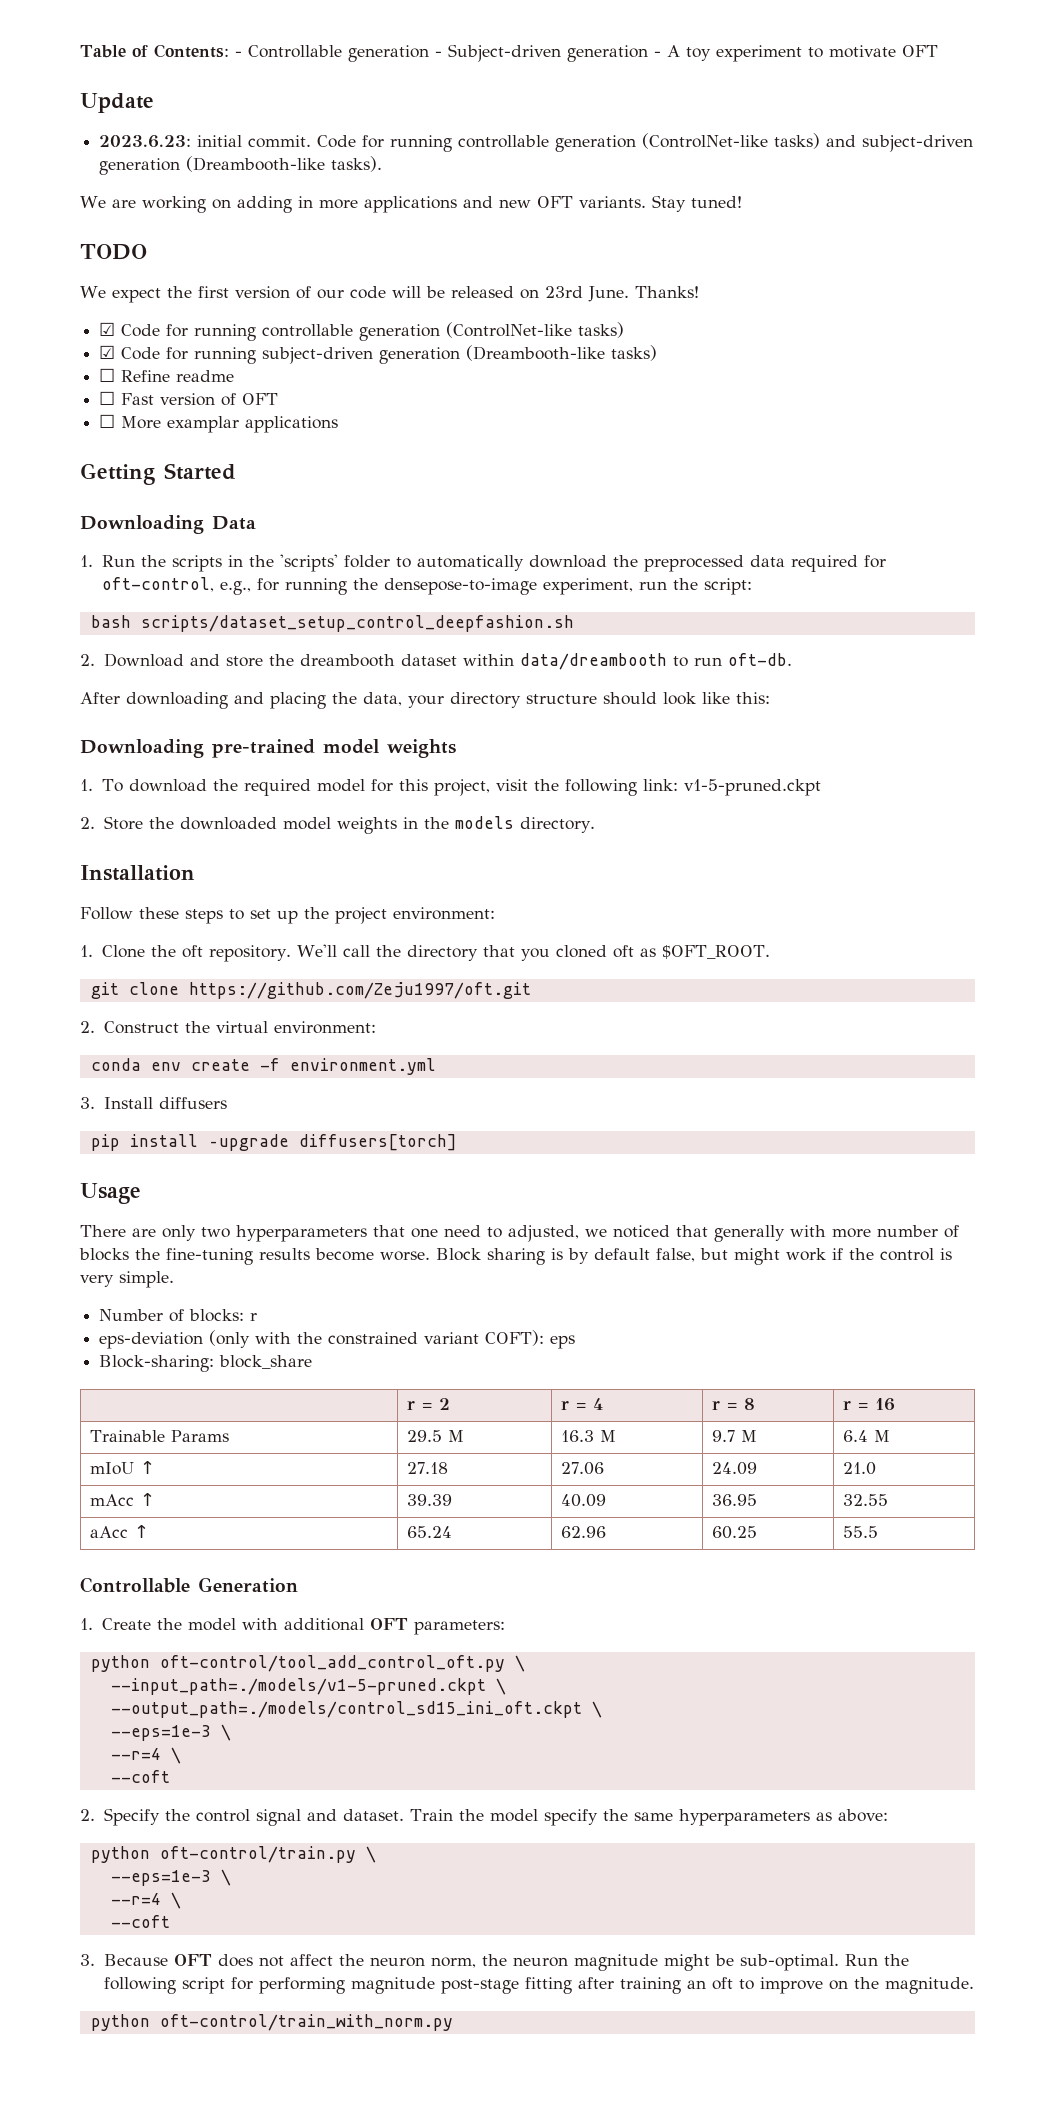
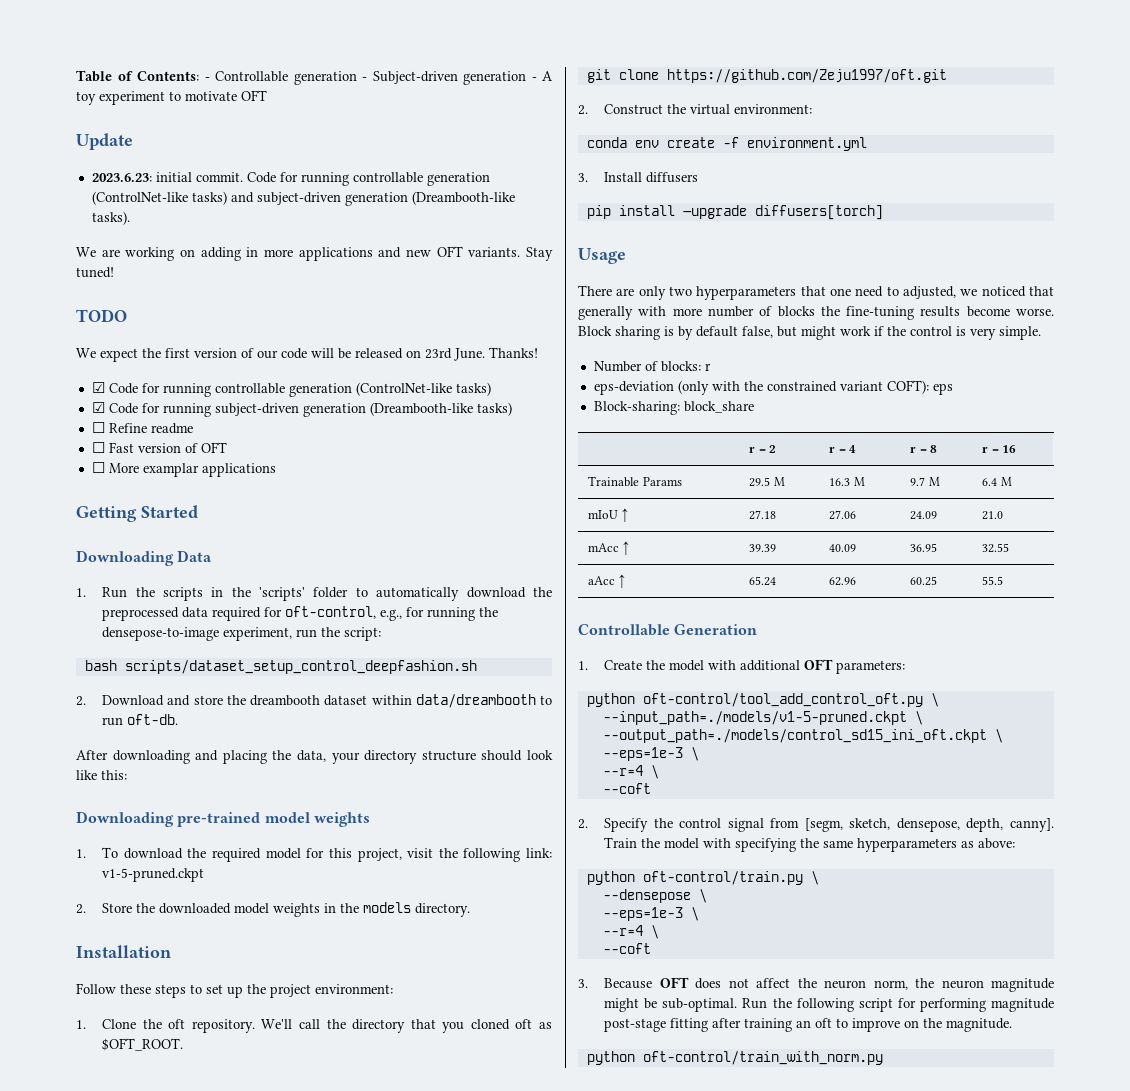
- 2. Specify the control signal and dataset.
+ 2. Specify the control signal from [segm, sketch, densepose, depth, canny].
- Train the model specify the same hyperparameters as above:
+ Train the model with specifying the same hyperparameters as above:
+ --densepose \

